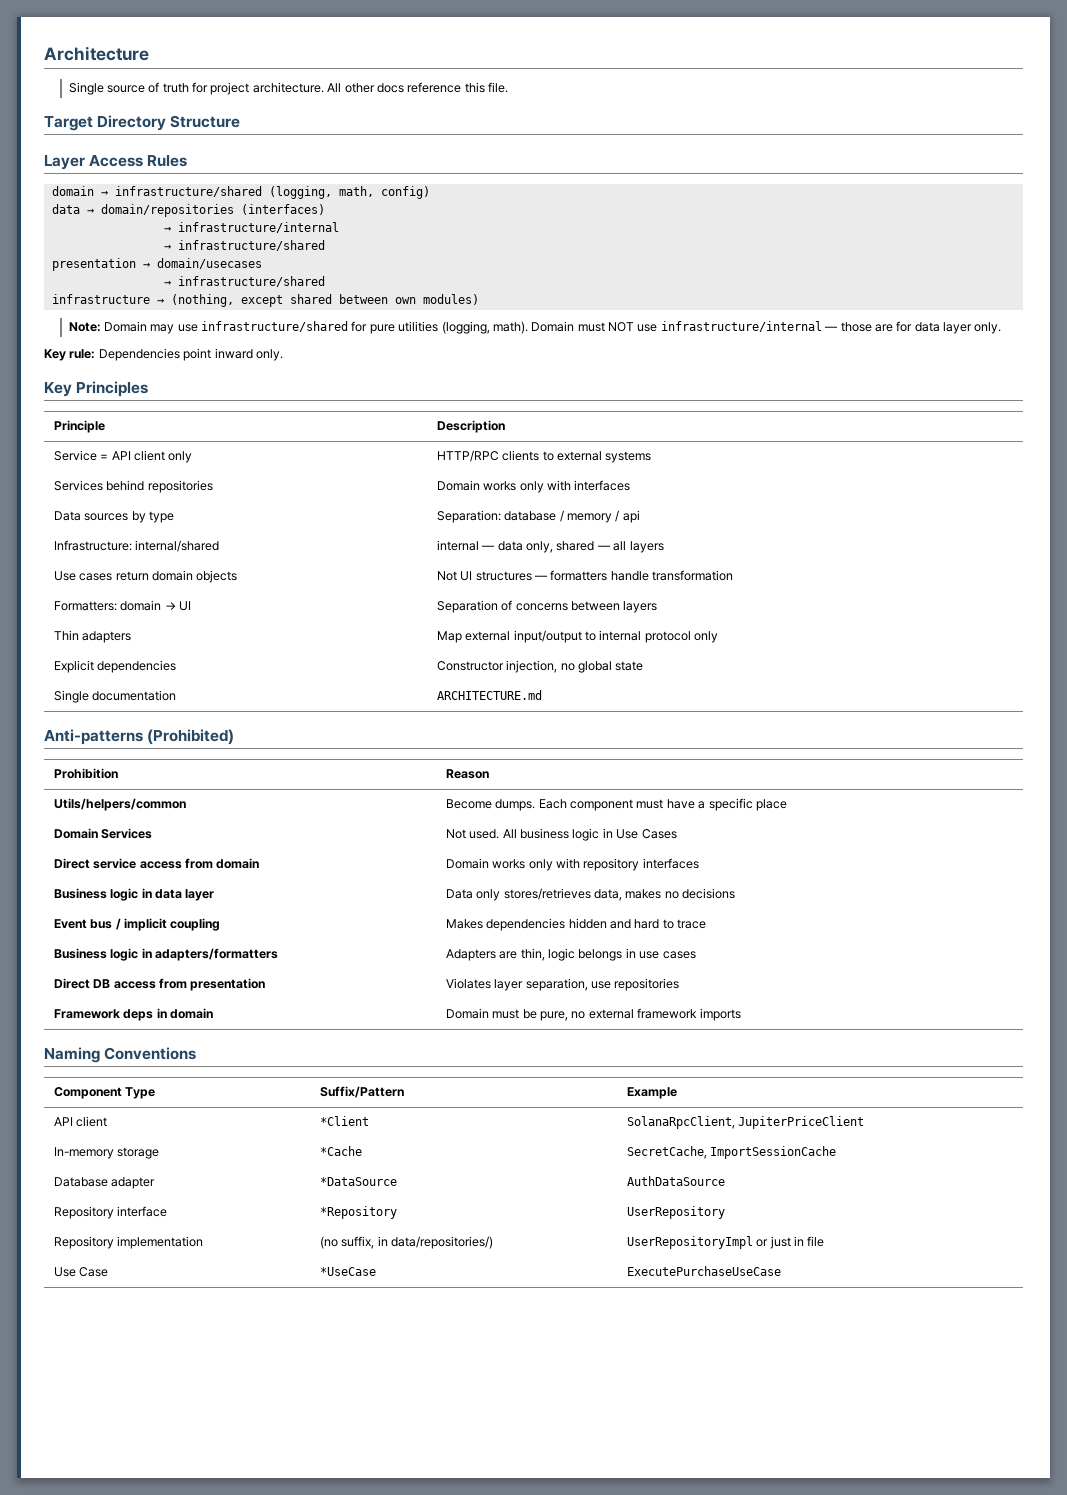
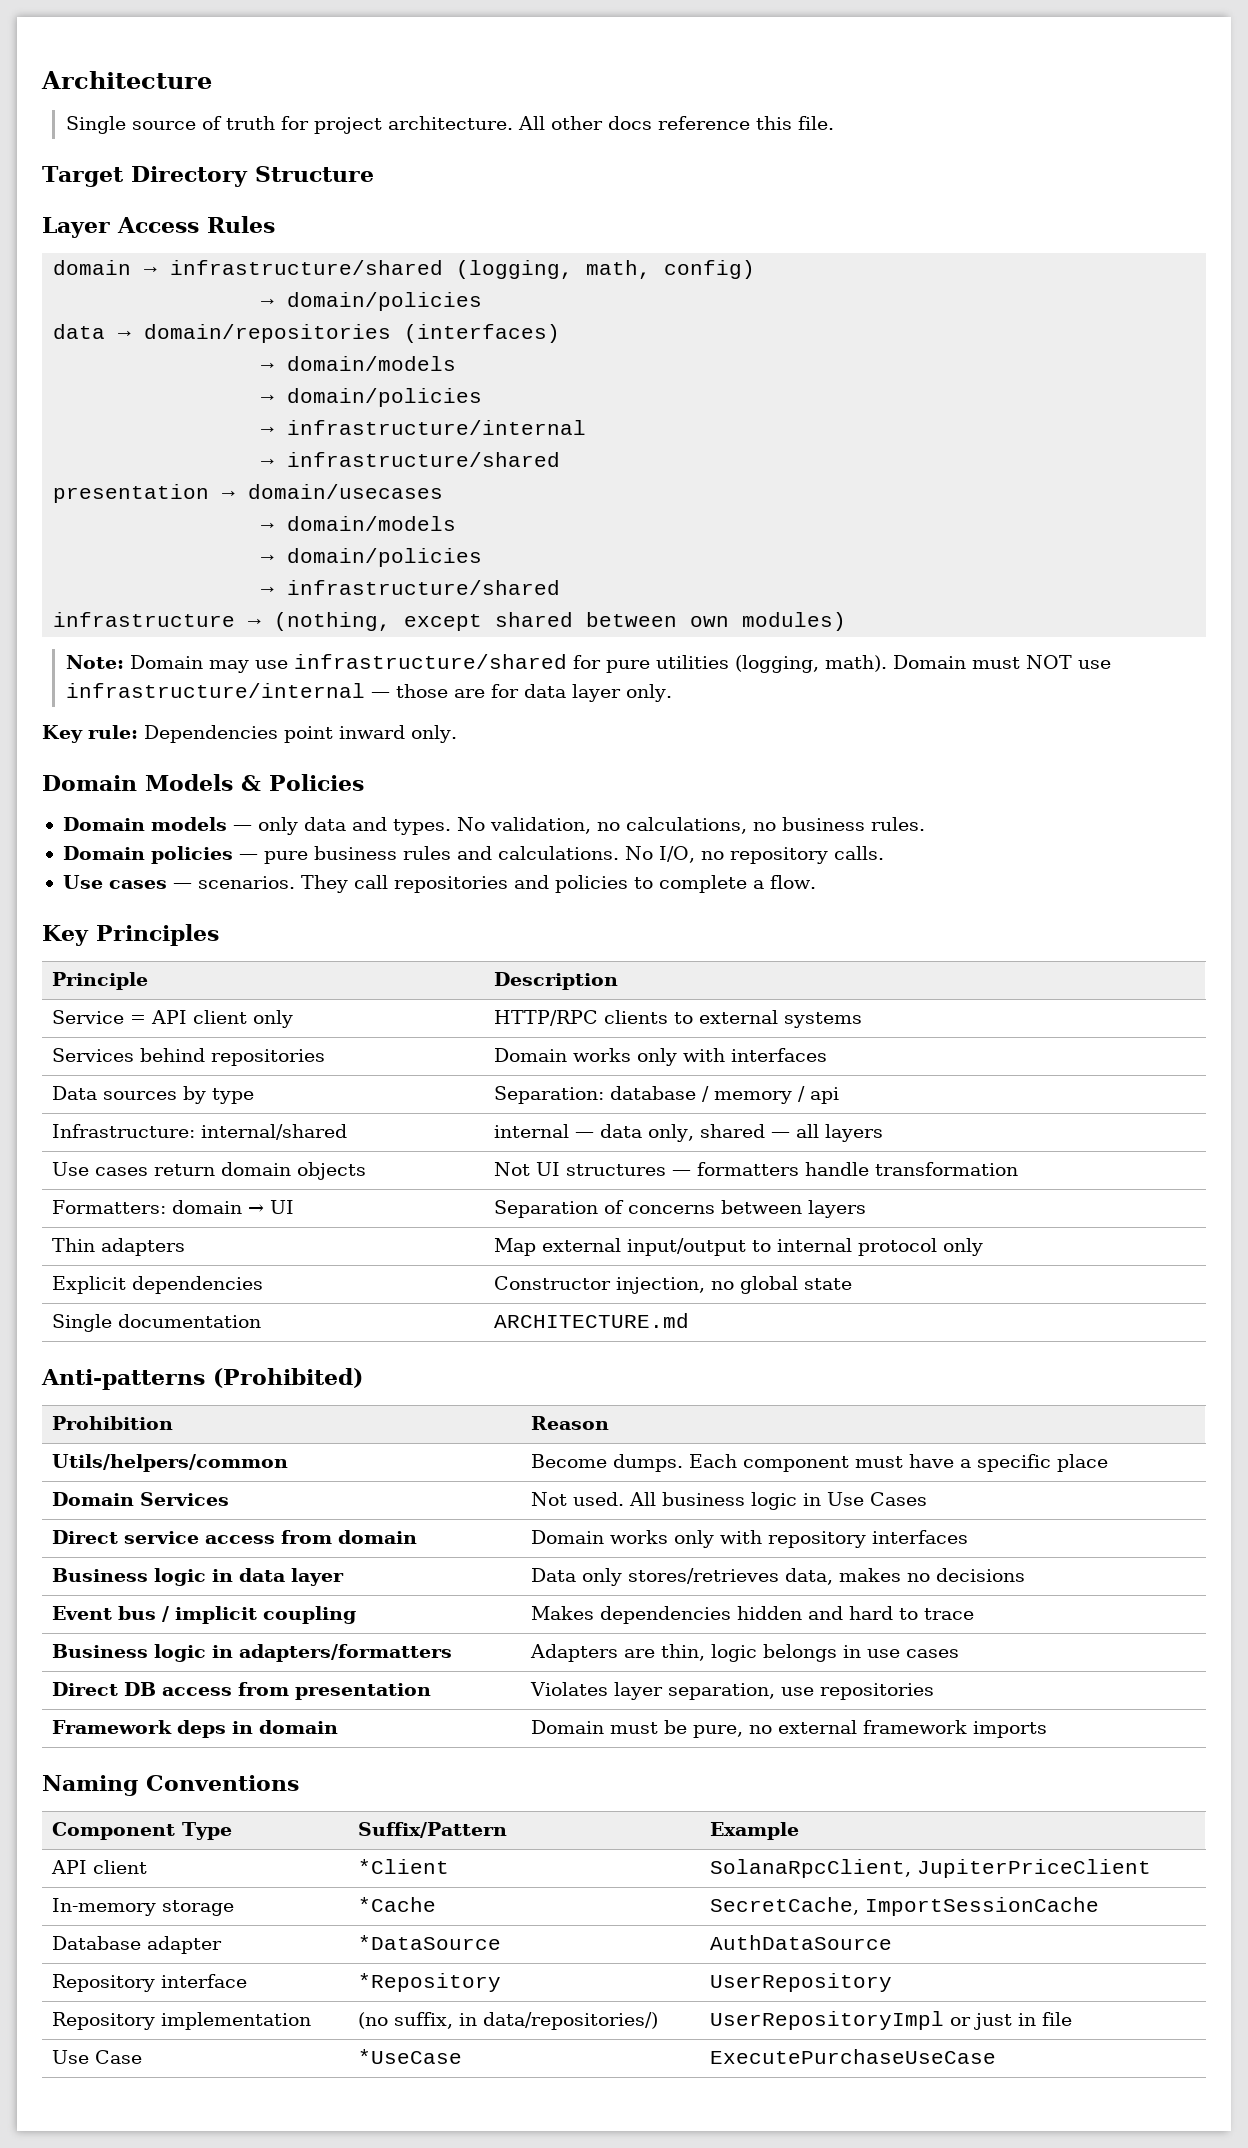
  domain → infrastructure/shared (logging, math, config)
+ → domain/policies
  data → domain/repositories (interfaces)
+ → domain/models
+ → domain/policies
  presentation → domain/usecases
+ → domain/models
+ → domain/policies
+ Domain Models & Policies
+ Domain models — only data and types. No validation, no calculations, no business rules.
+ Domain policies — pure business rules and calculations. No I/O, no repository calls.
+ Use cases — scenarios. They call repositories and policies to complete a flow.

